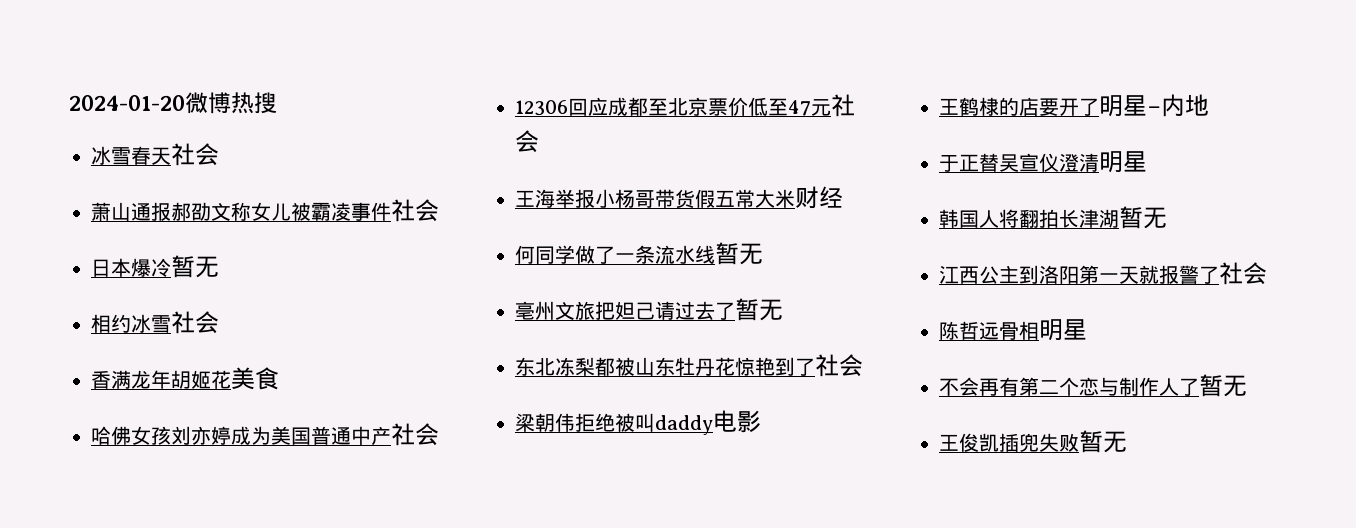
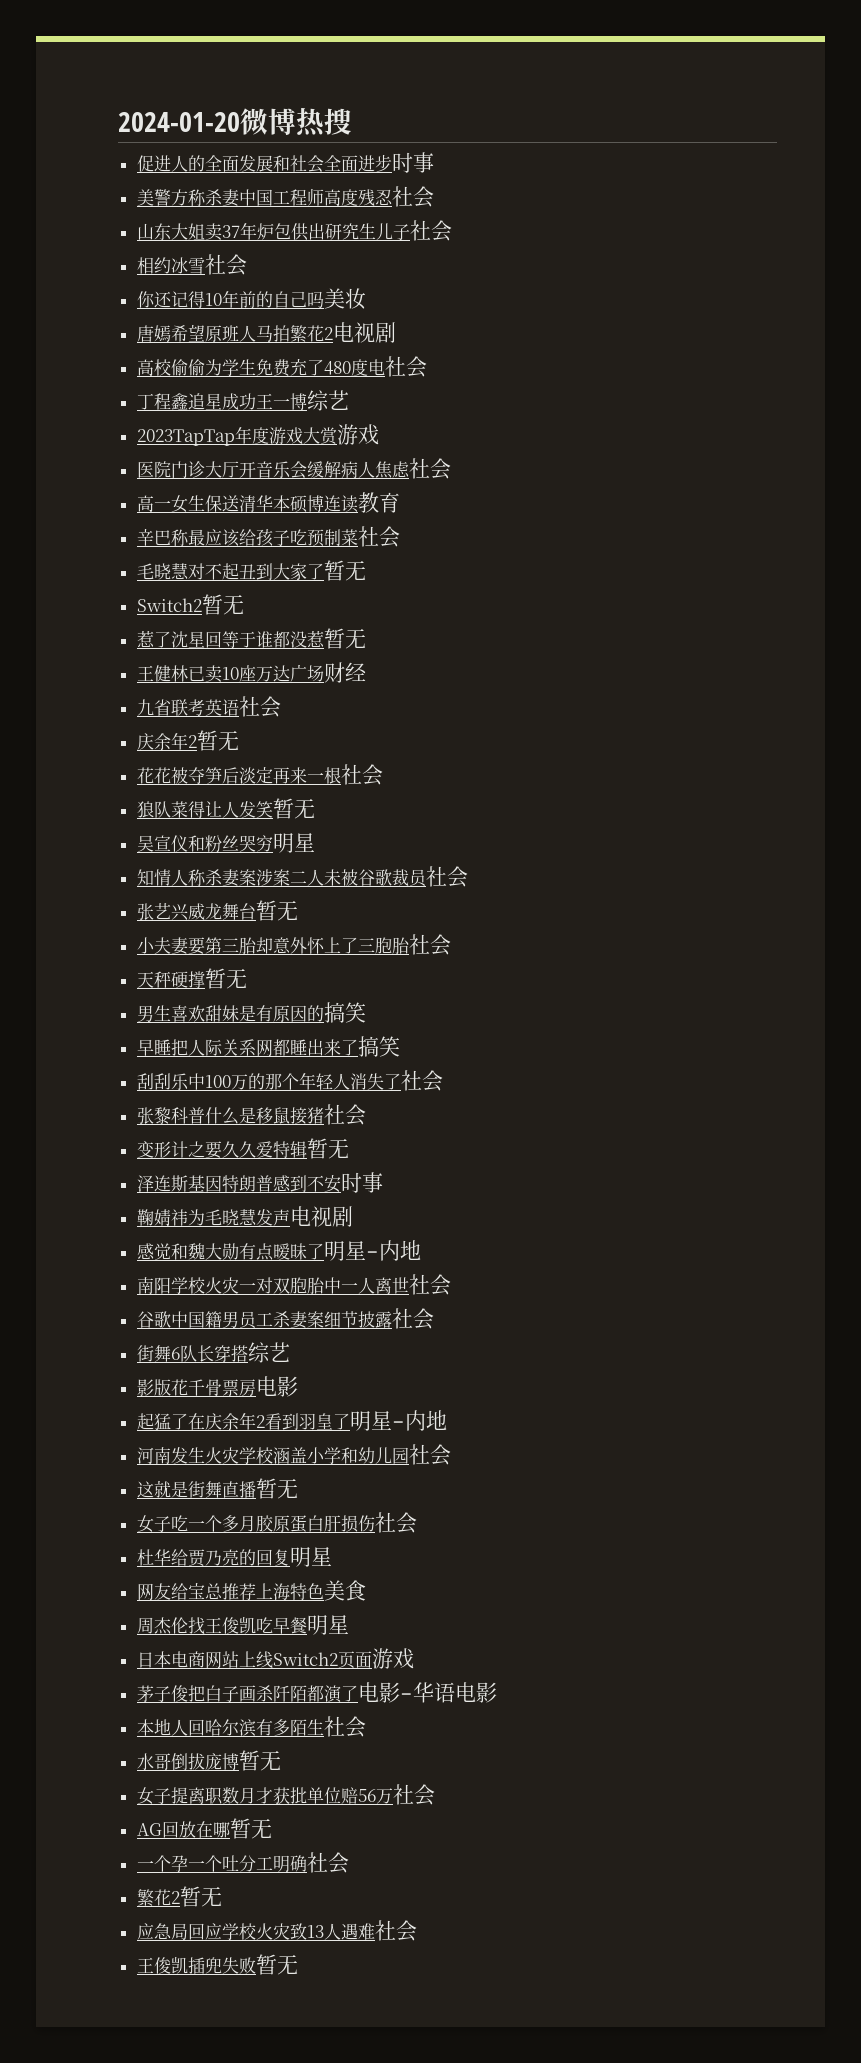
- 冰雪春天社会
- 萧山通报郝劭文称女儿被霸凌事件社会
- 日本爆冷暂无
+ 促进人的全面发展和社会全面进步时事
+ 美警方称杀妻中国工程师高度残忍社会
+ 山东大姐卖37年炉包供出研究生儿子社会
  相约冰雪社会
- 香满龙年胡姬花美食
- 哈佛女孩刘亦婷成为美国普通中产社会
- 12306回应成都至北京票价低至47元社会
- 王海举报小杨哥带货假五常大米财经
- 何同学做了一条流水线暂无
- 亳州文旅把妲己请过去了暂无
- 东北冻梨都被山东牡丹花惊艳到了社会
- 梁朝伟拒绝被叫daddy电影
- 王鹤棣的店要开了明星-内地
- 于正替吴宣仪澄清明星
- 韩国人将翻拍长津湖暂无
- 江西公主到洛阳第一天就报警了社会
- 陈哲远骨相明星
- 不会再有第二个恋与制作人了暂无
+ 你还记得10年前的自己吗美妆
+ 唐嫣希望原班人马拍繁花2电视剧
+ 高校偷偷为学生免费充了480度电社会
+ 丁程鑫追星成功王一博综艺
+ 2023TapTap年度游戏大赏游戏
+ 医院门诊大厅开音乐会缓解病人焦虑社会
+ 高一女生保送清华本硕博连读教育
+ 辛巴称最应该给孩子吃预制菜社会
+ 毛晓慧对不起丑到大家了暂无
+ Switch2暂无
+ 惹了沈星回等于谁都没惹暂无
+ 王健林已卖10座万达广场财经
+ 九省联考英语社会
+ 庆余年2暂无
+ 花花被夺笋后淡定再来一根社会
+ 狼队菜得让人发笑暂无
+ 吴宣仪和粉丝哭穷明星
+ 知情人称杀妻案涉案二人未被谷歌裁员社会
+ 张艺兴威龙舞台暂无
+ 小夫妻要第三胎却意外怀上了三胞胎社会
+ 天秤硬撑暂无
+ 男生喜欢甜妹是有原因的搞笑
+ 早睡把人际关系网都睡出来了搞笑
+ 刮刮乐中100万的那个年轻人消失了社会
+ 张黎科普什么是移鼠接猪社会
+ 变形计之要久久爱特辑暂无
+ 泽连斯基因特朗普感到不安时事
+ 鞠婧祎为毛晓慧发声电视剧
+ 感觉和魏大勋有点暧昧了明星-内地
+ 南阳学校火灾一对双胞胎中一人离世社会
+ 谷歌中国籍男员工杀妻案细节披露社会
+ 街舞6队长穿搭综艺
+ 影版花千骨票房电影
+ 起猛了在庆余年2看到羽皇了明星-内地
+ 河南发生火灾学校涵盖小学和幼儿园社会
+ 这就是街舞直播暂无
+ 女子吃一个多月胶原蛋白肝损伤社会
+ 杜华给贾乃亮的回复明星
+ 网友给宝总推荐上海特色美食
+ 周杰伦找王俊凯吃早餐明星
+ 日本电商网站上线Switch2页面游戏
+ 茅子俊把白子画杀阡陌都演了电影-华语电影
+ 本地人回哈尔滨有多陌生社会
+ 水哥倒拔庞博暂无
+ 女子提离职数月才获批单位赔56万社会
+ AG回放在哪暂无
+ 一个孕一个吐分工明确社会
+ 繁花2暂无
+ 应急局回应学校火灾致13人遇难社会

